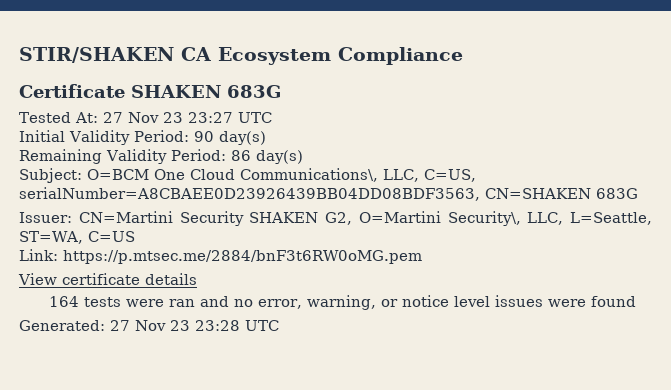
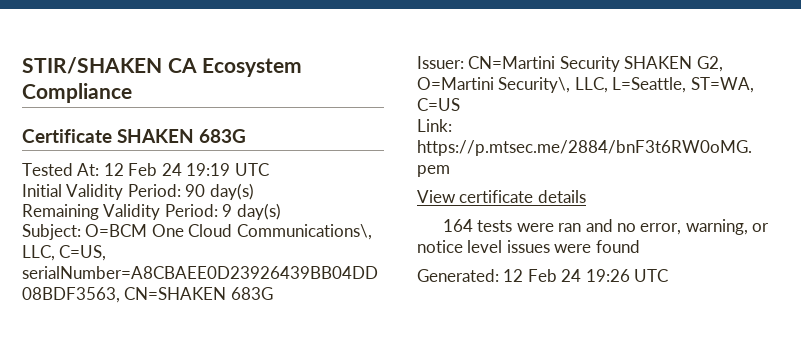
- Tested At: 27 Nov 23 23:27 UTC
+ Tested At: 12 Feb 24 19:19 UTC
- Remaining Validity Period: 86 day(s)
+ Remaining Validity Period: 9 day(s)
- Generated: 27 Nov 23 23:28 UTC
+ Generated: 12 Feb 24 19:26 UTC

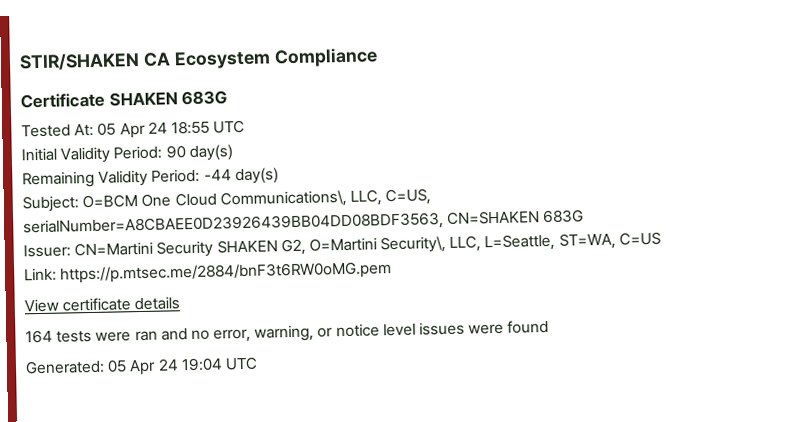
- Tested At: 12 Feb 24 19:19 UTC
+ Tested At: 05 Apr 24 18:55 UTC
- Remaining Validity Period: 9 day(s)
+ Remaining Validity Period: -44 day(s)
- Generated: 12 Feb 24 19:26 UTC
+ Generated: 05 Apr 24 19:04 UTC

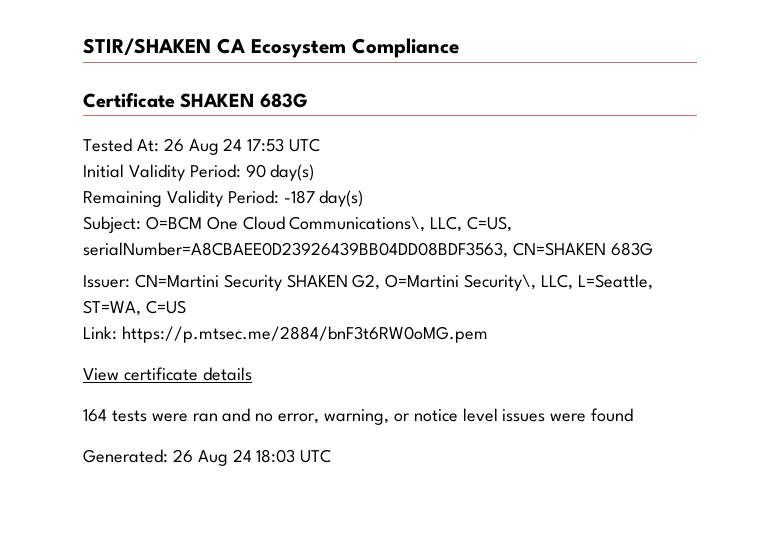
- Tested At: 05 Apr 24 18:55 UTC
+ Tested At: 26 Aug 24 17:53 UTC
- Remaining Validity Period: -44 day(s)
+ Remaining Validity Period: -187 day(s)
- Generated: 05 Apr 24 19:04 UTC
+ Generated: 26 Aug 24 18:03 UTC

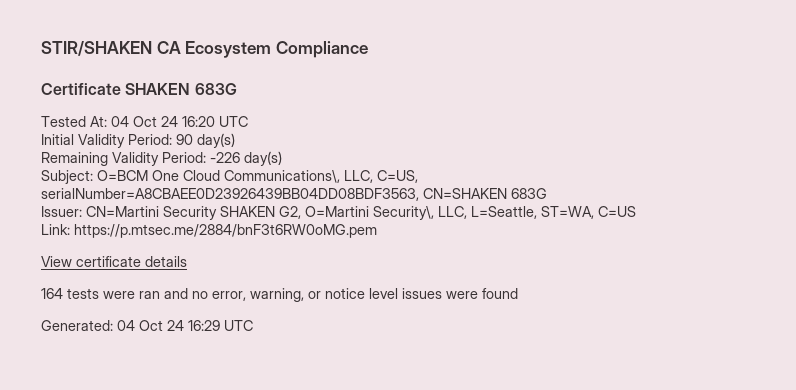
- Tested At: 26 Aug 24 17:53 UTC
+ Tested At: 04 Oct 24 16:20 UTC
- Remaining Validity Period: -187 day(s)
+ Remaining Validity Period: -226 day(s)
- Generated: 26 Aug 24 18:03 UTC
+ Generated: 04 Oct 24 16:29 UTC

